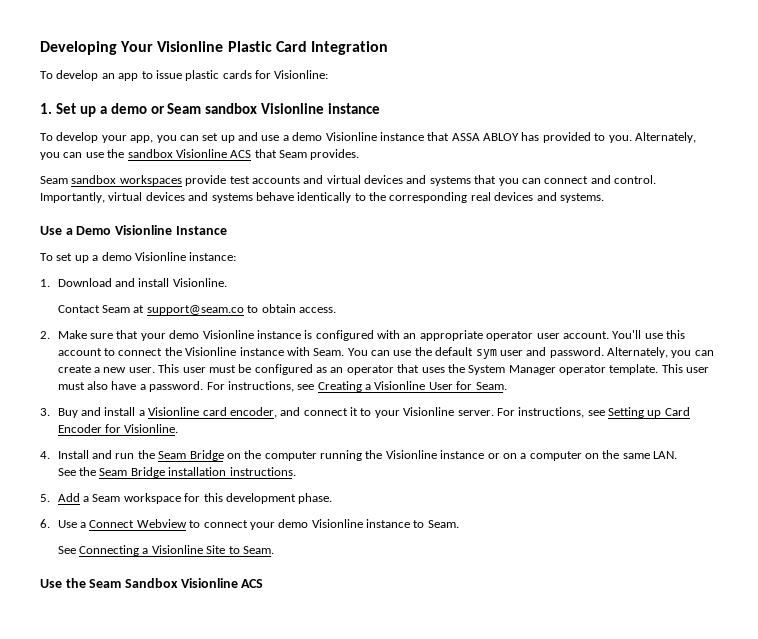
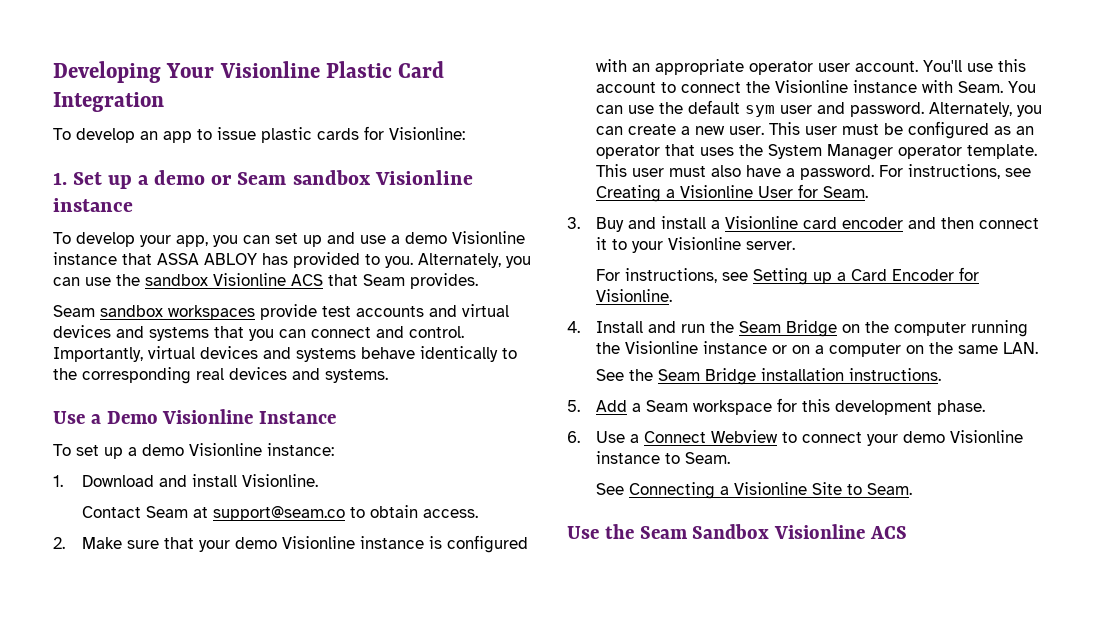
- 3. Buy and install a Visionline card encoder, and connect it to your Visionline server. For instructions, see Setting up Card Encoder for Visionline.
+ 3. Buy and install a Visionline card encoder and then connect it to your Visionline server.
+ For instructions, see Setting up a Card Encoder for Visionline.

